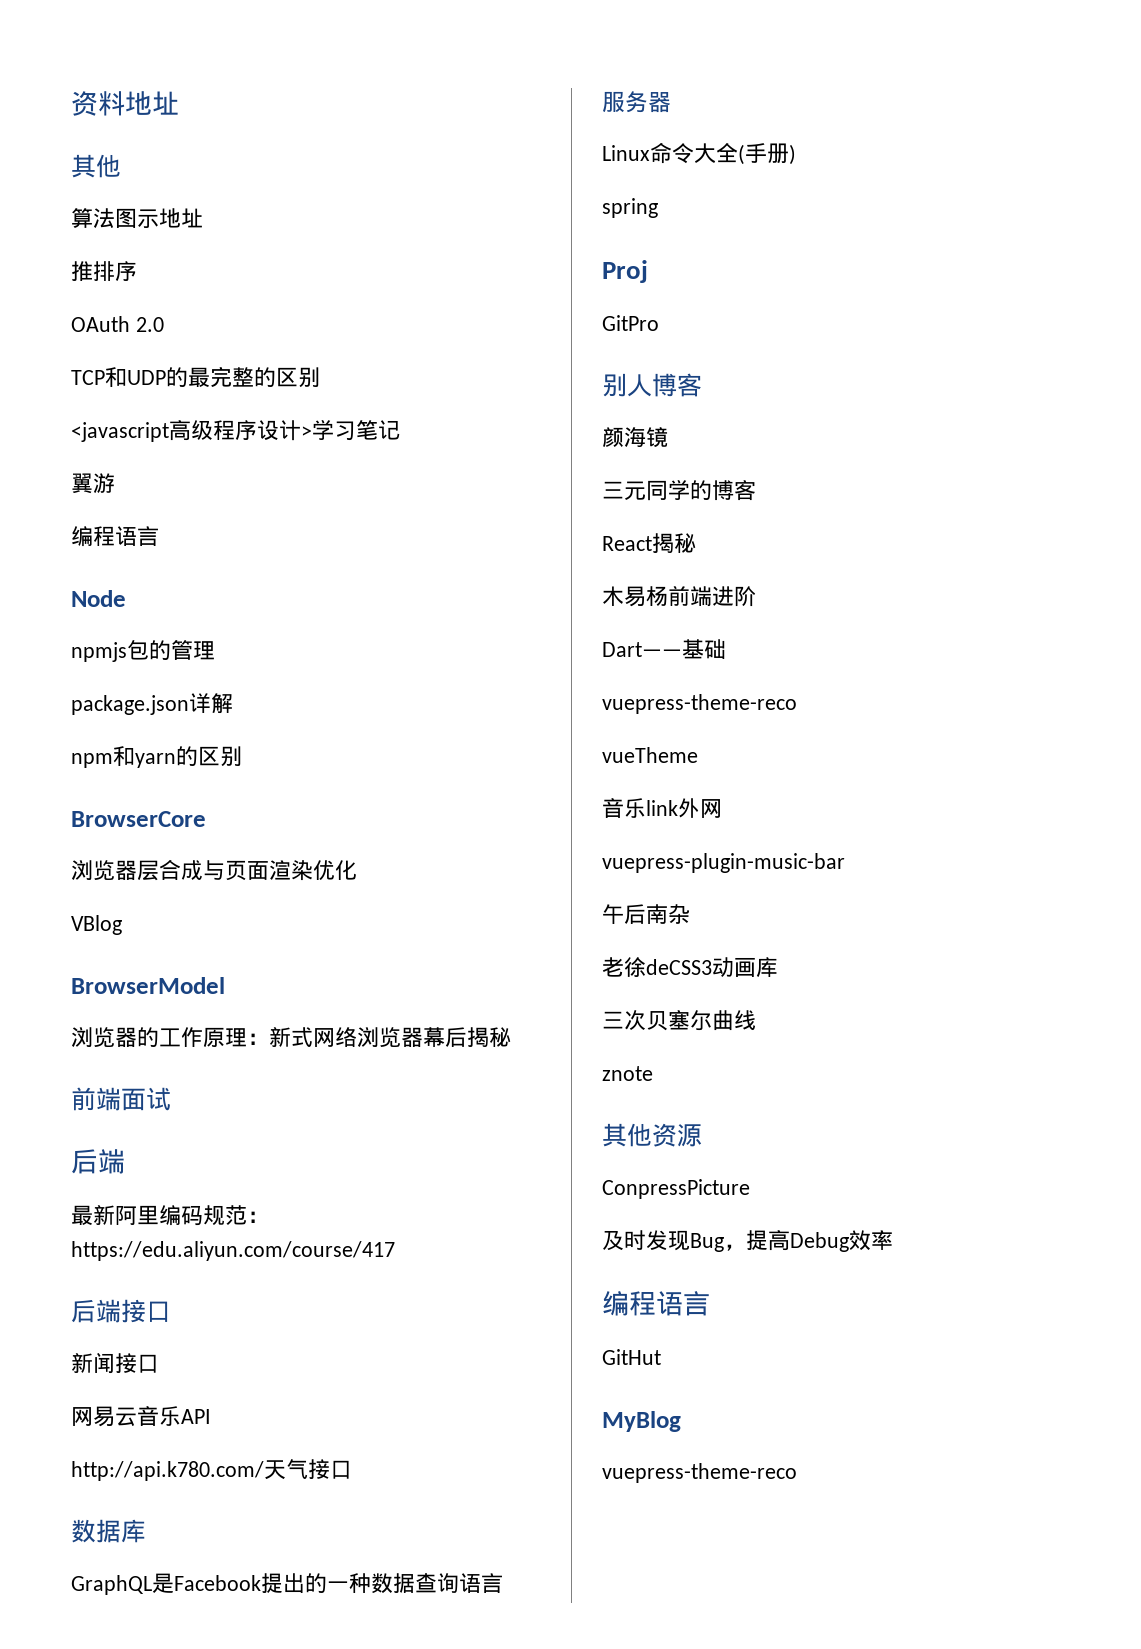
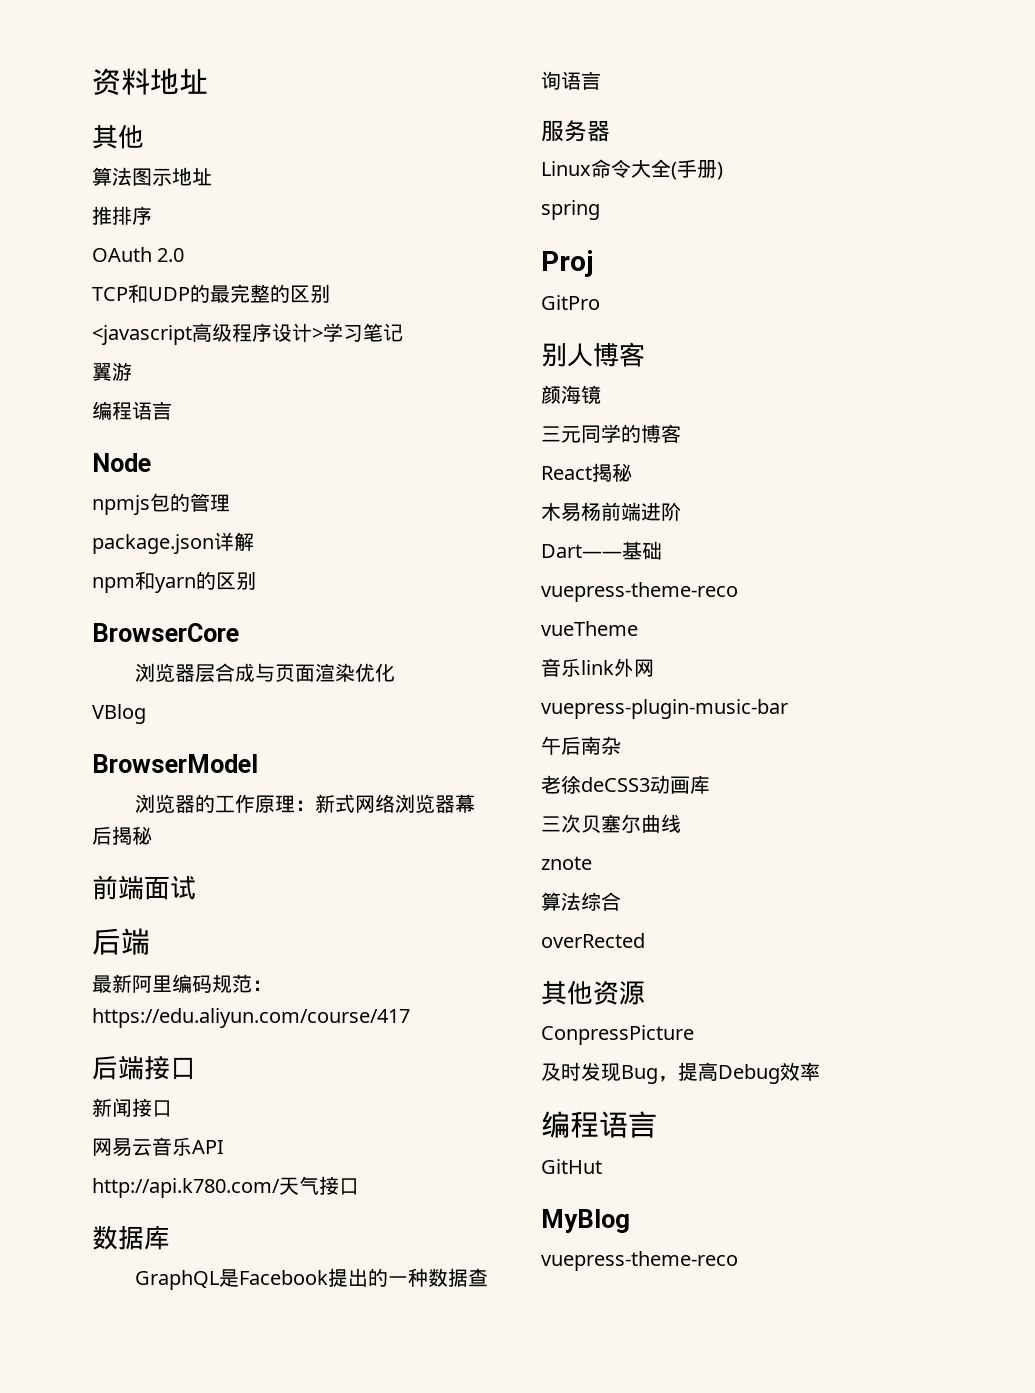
+ 算法综合
+ overRected

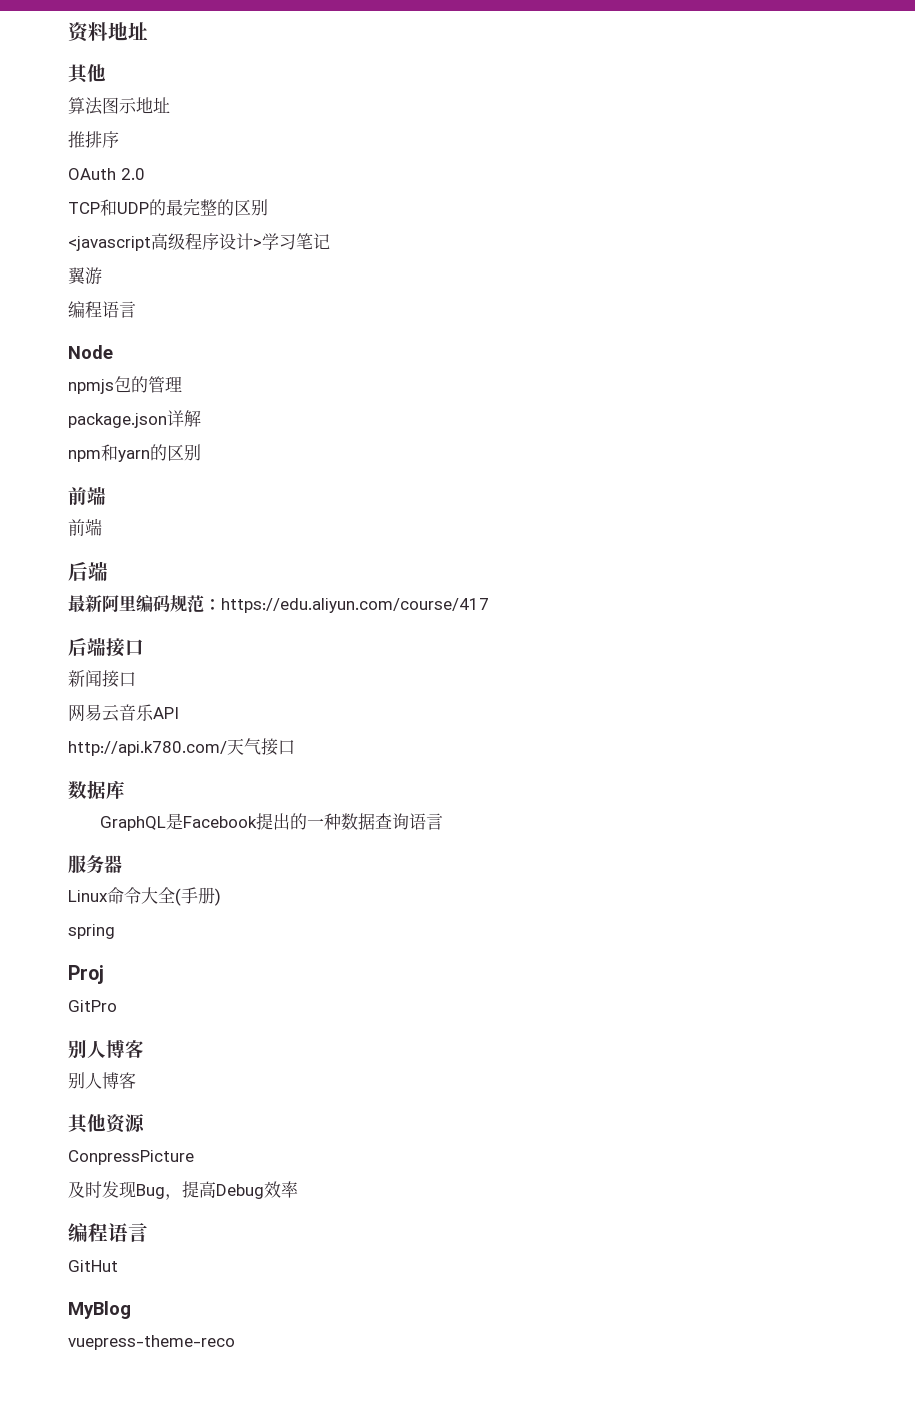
  npm和yarn的区别
- BrowserCore
- 浏览器层合成与页面渲染优化
- VBlog
- BrowserModel
- 浏览器的工作原理：新式网络浏览器幕后揭秘
- 前端面试
+ 前端
+ 前端
  GitPro
  别人博客
- 颜海镜
- 三元同学的博客
- React揭秘
- 木易杨前端进阶
- Dart——基础
- vuepress-theme-reco
- vueTheme
- 音乐link外网
- vuepress-plugin-music-bar
- 午后南杂
- 老徐deCSS3动画库
- 三次贝塞尔曲线
- znote
- 算法综合
- overRected
+ 别人博客

